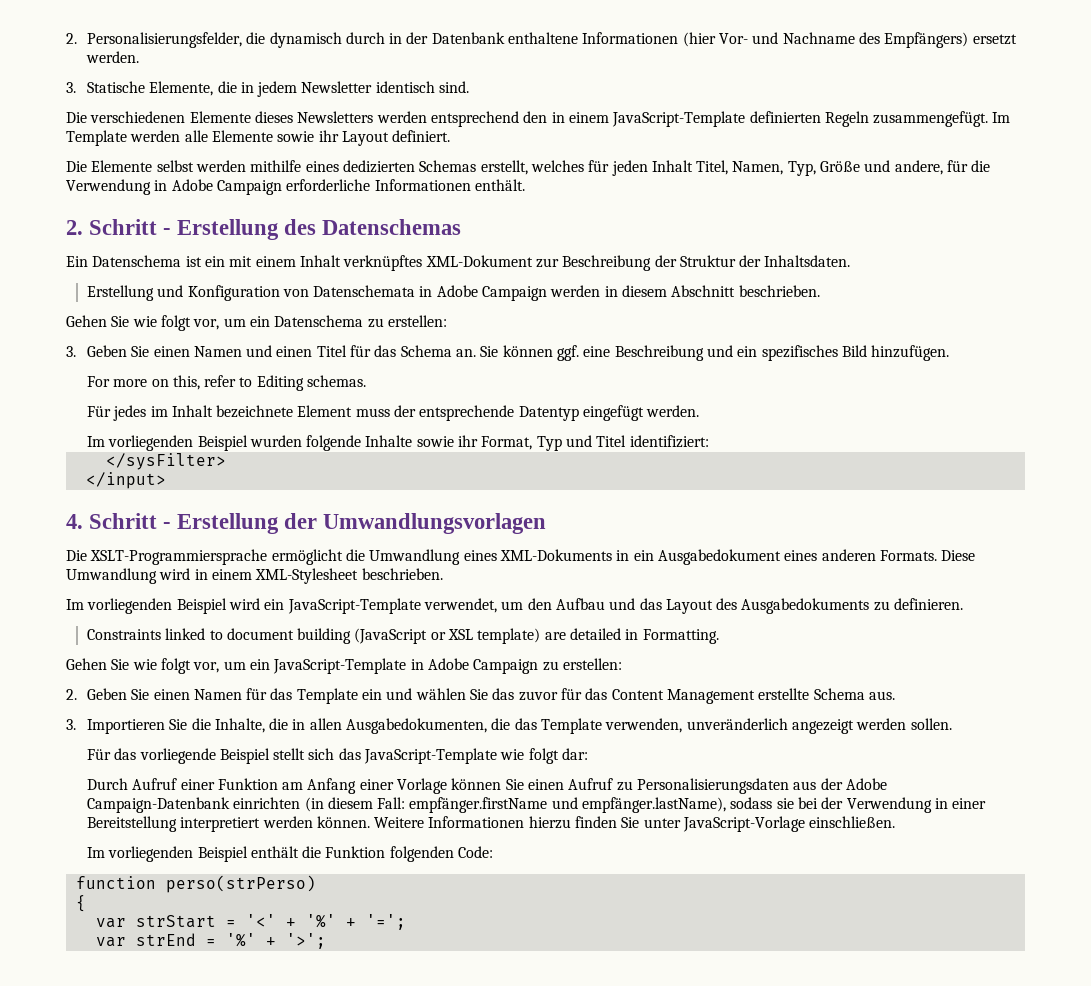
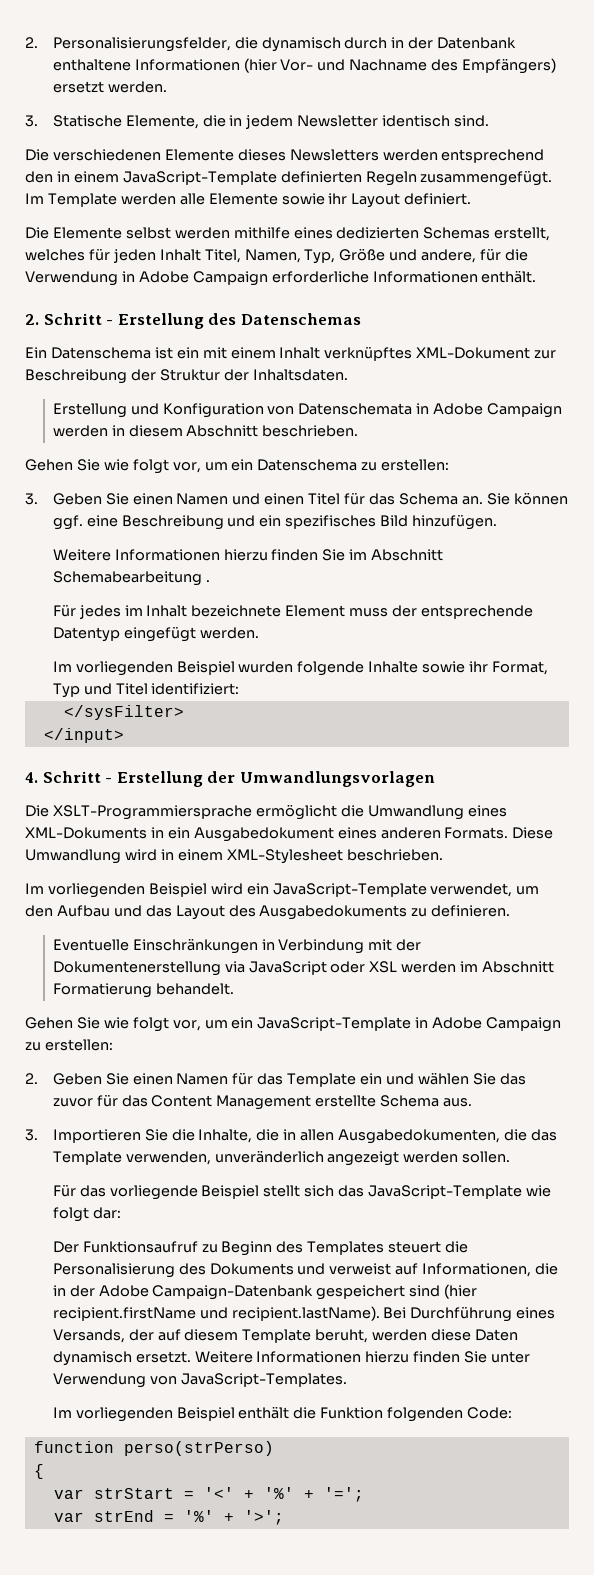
- For more on this, refer to Editing schemas.
+ Weitere Informationen hierzu finden Sie im Abschnitt Schemabearbeitung .
- Constraints linked to document building (JavaScript or XSL template) are detailed in Formatting.
+ Eventuelle Einschränkungen in Verbindung mit der Dokumentenerstellung via JavaScript oder XSL werden im Abschnitt Formatierung behandelt.
- Durch Aufruf einer Funktion am Anfang einer Vorlage können Sie einen Aufruf zu Personalisierungsdaten aus der Adobe Campaign-Datenbank einrichten (in diesem Fall: empfänger.firstName und empfänger.lastName), sodass sie bei der Verwendung in einer Bereitstellung interpretiert werden können.
+ Der Funktionsaufruf zu Beginn des Templates steuert die Personalisierung des Dokuments und verweist auf Informationen, die in der Adobe Campaign-Datenbank gespeichert sind (hier recipient.firstName und recipient.lastName). Bei Durchführung eines Versands, der auf diesem Template beruht, werden diese Daten dynamisch ersetzt.
- Weitere Informationen hierzu finden Sie unter JavaScript-Vorlage einschließen.
+ Weitere Informationen hierzu finden Sie unter Verwendung von JavaScript-Templates.

